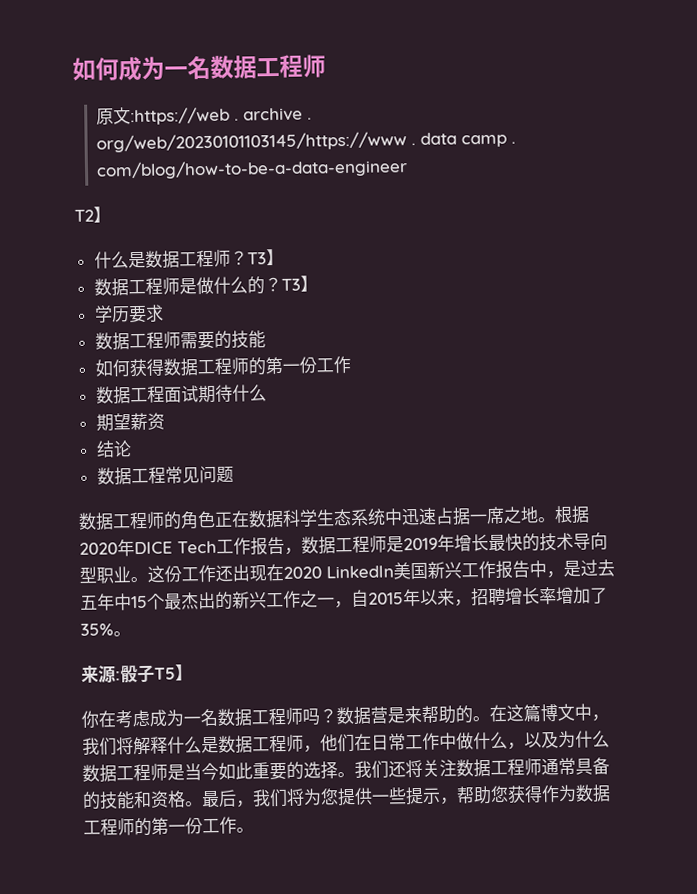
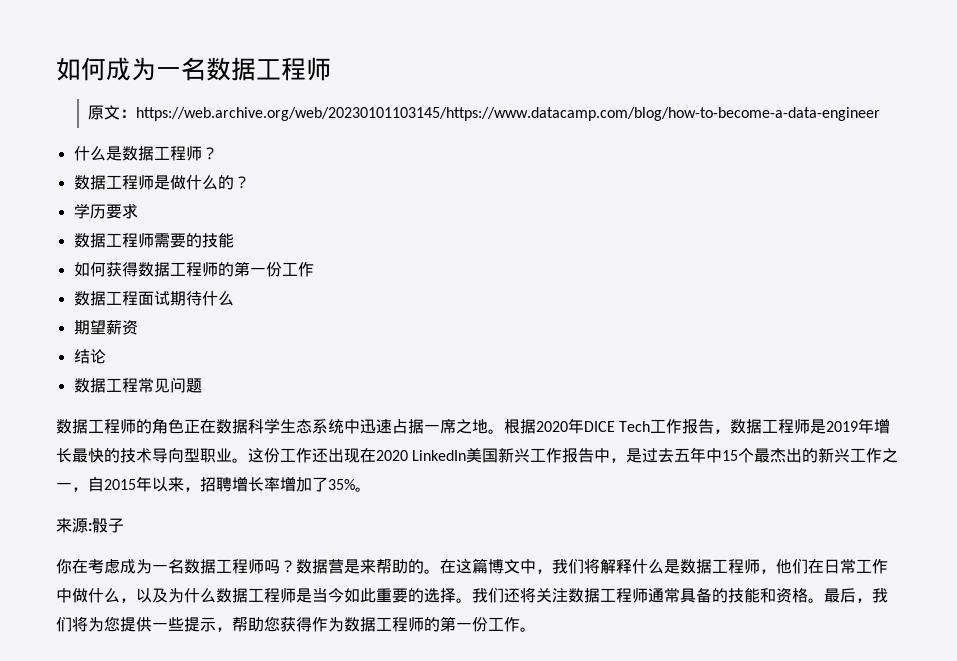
- 原文:https://web . archive . org/web/20230101103145/https://www . data camp . com/blog/how-to-be-a-data-engineer
- T2】
+ 原文：https://web.archive.org/web/20230101103145/https://www.datacamp.com/blog/how-to-become-a-data-engineer
- 什么是数据工程师？T3】
+ 什么是数据工程师？
- 数据工程师是做什么的？T3】
+ 数据工程师是做什么的？
- 来源:骰子T5】
+ 来源:骰子

